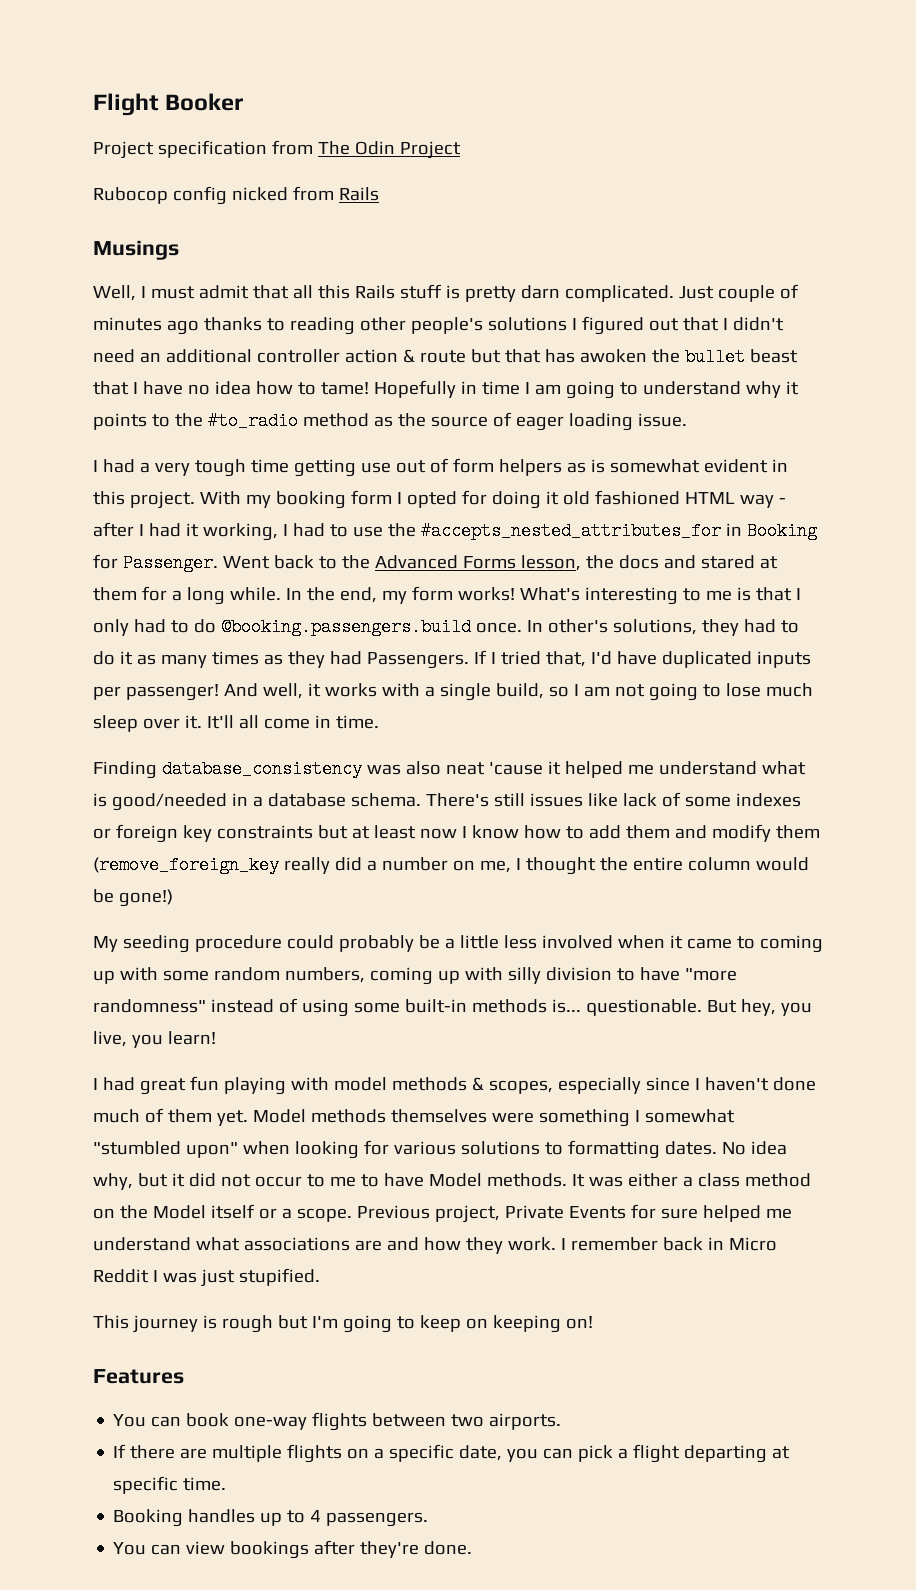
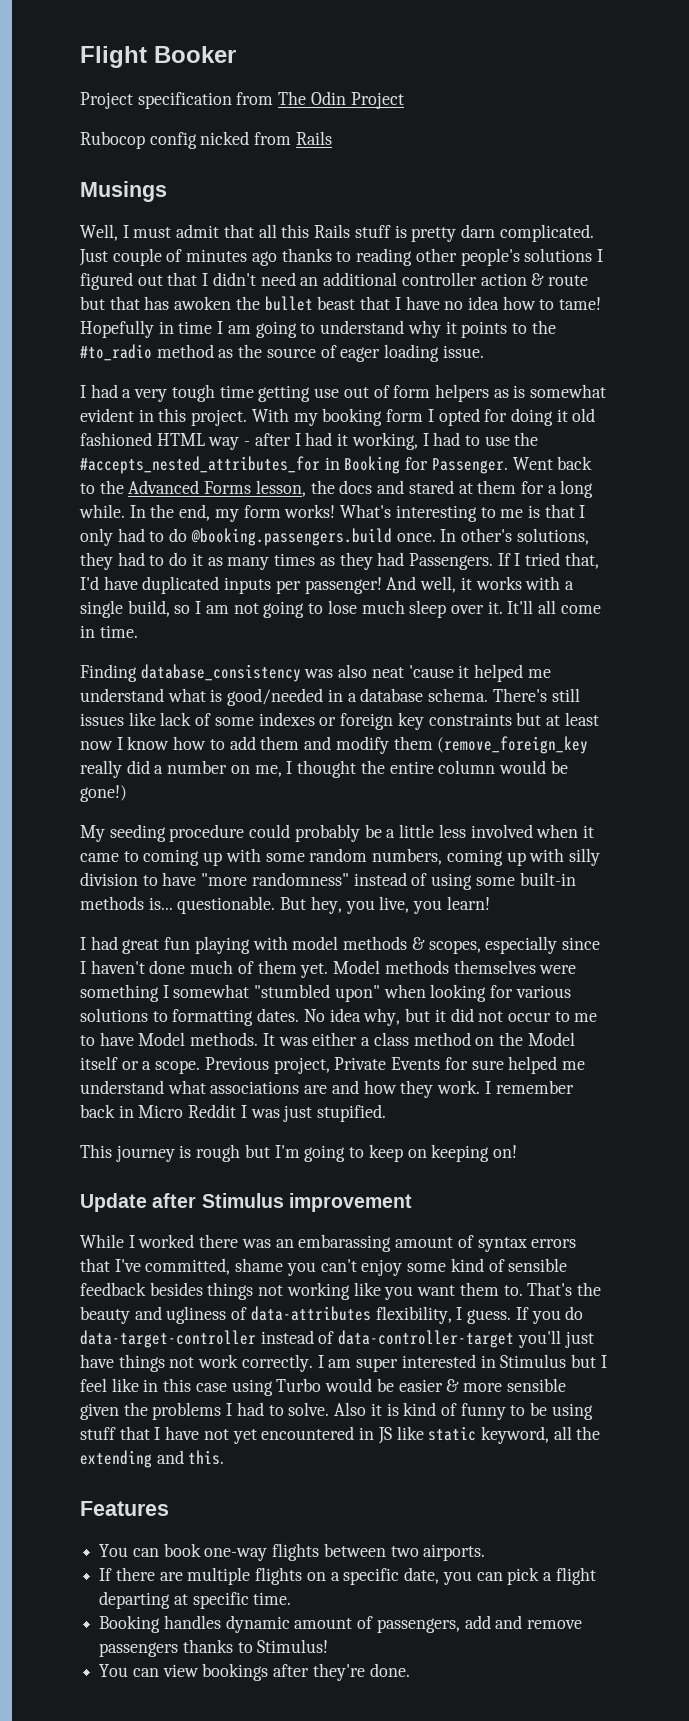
+ Update after Stimulus improvement
+ While I worked there was an embarassing amount of syntax errors that I've committed, shame you can't enjoy some kind of sensible feedback besides things not working like you want them to. That's the beauty and ugliness of data-attributes flexibility, I guess. If you do data-target-controller instead of data-controller-target you'll just have things not work correctly. I am super interested in Stimulus but I feel like in this case using Turbo would be easier & more sensible given the problems I had to solve. Also it is kind of funny to be using stuff that I have not yet encountered in JS like static keyword, all the extending and this.
- Booking handles up to 4 passengers.
+ Booking handles dynamic amount of passengers, add and remove passengers thanks to Stimulus!

